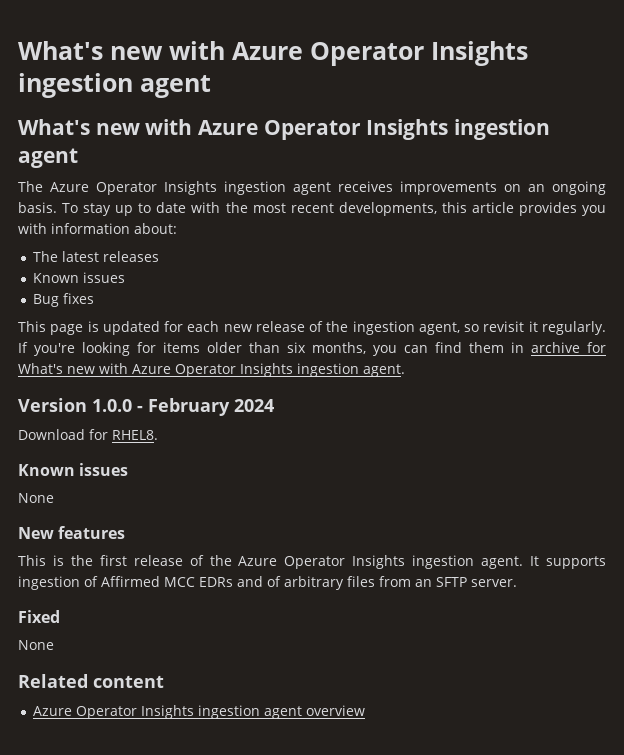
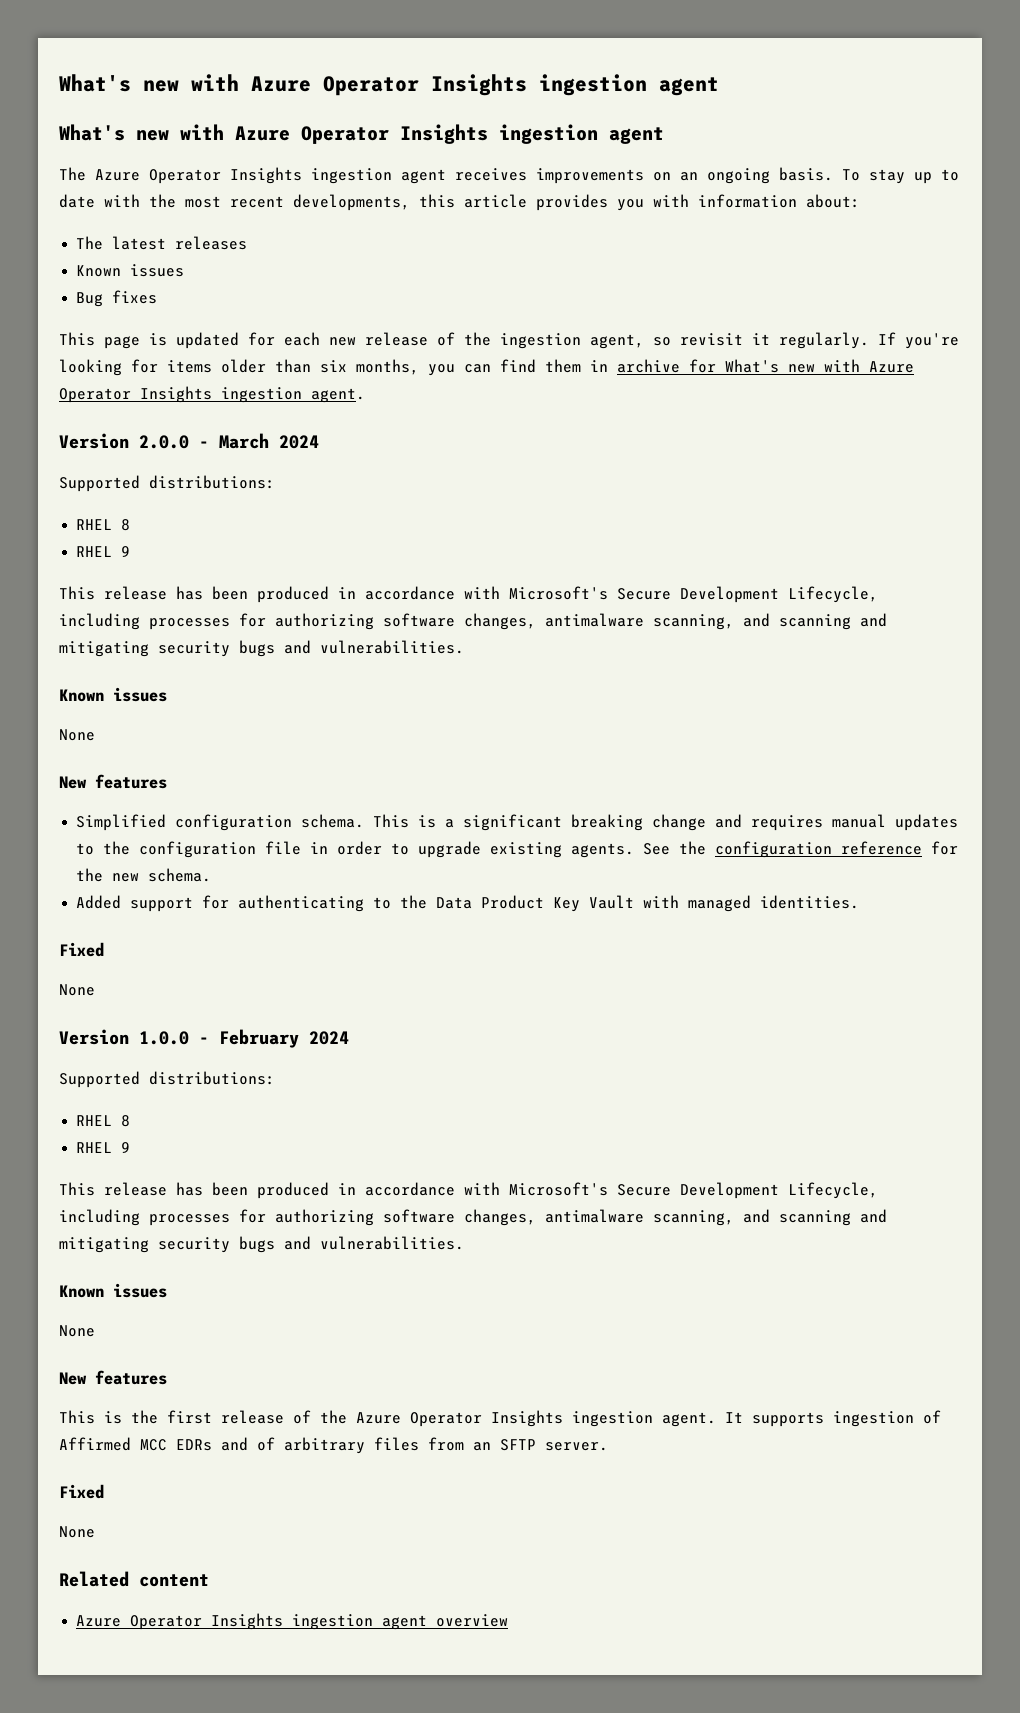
+ Version 2.0.0 - March 2024
+ Supported distributions:
+ RHEL 8
+ RHEL 9
+ This release has been produced in accordance with Microsoft's Secure Development Lifecycle, including processes for authorizing software changes, antimalware scanning, and scanning and mitigating security bugs and vulnerabilities.
+ Known issues
+ None
+ New features
+ Simplified configuration schema. This is a significant breaking change and requires manual updates to the configuration file in order to upgrade existing agents. See the configuration reference for the new schema.
+ Added support for authenticating to the Data Product Key Vault with managed identities.
+ Fixed
+ None
  Version 1.0.0 - February 2024
- Download for RHEL8.
+ Supported distributions:
+ RHEL 8
+ RHEL 9
+ This release has been produced in accordance with Microsoft's Secure Development Lifecycle, including processes for authorizing software changes, antimalware scanning, and scanning and mitigating security bugs and vulnerabilities.

